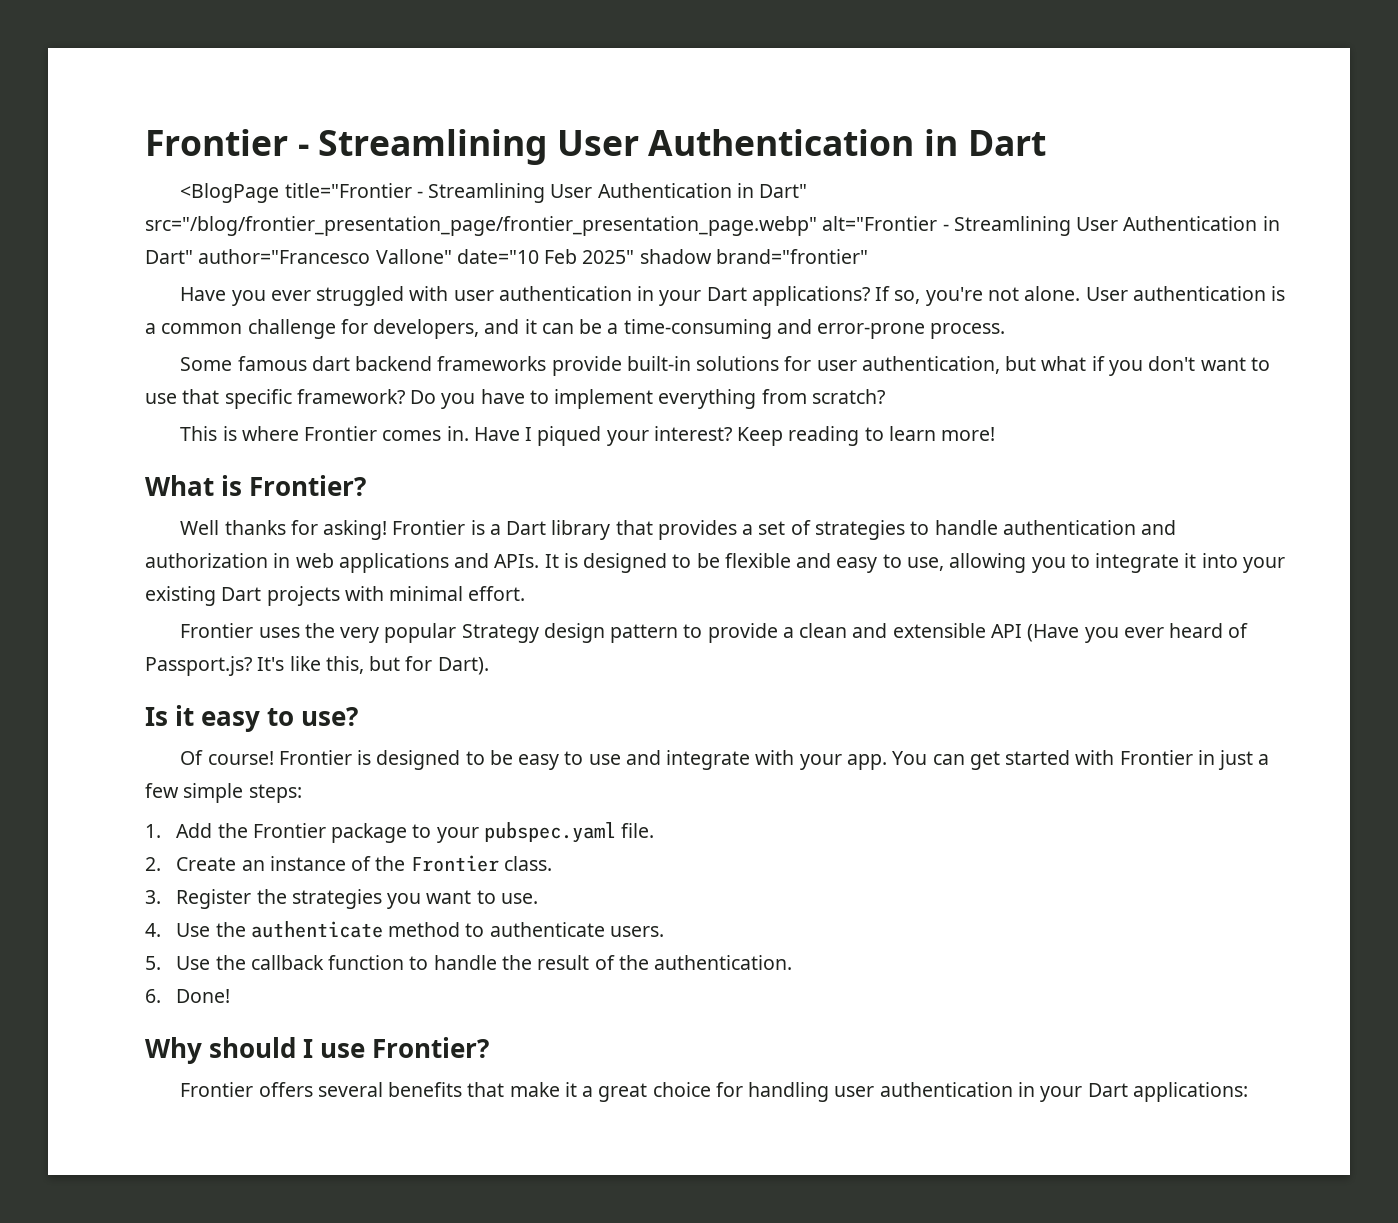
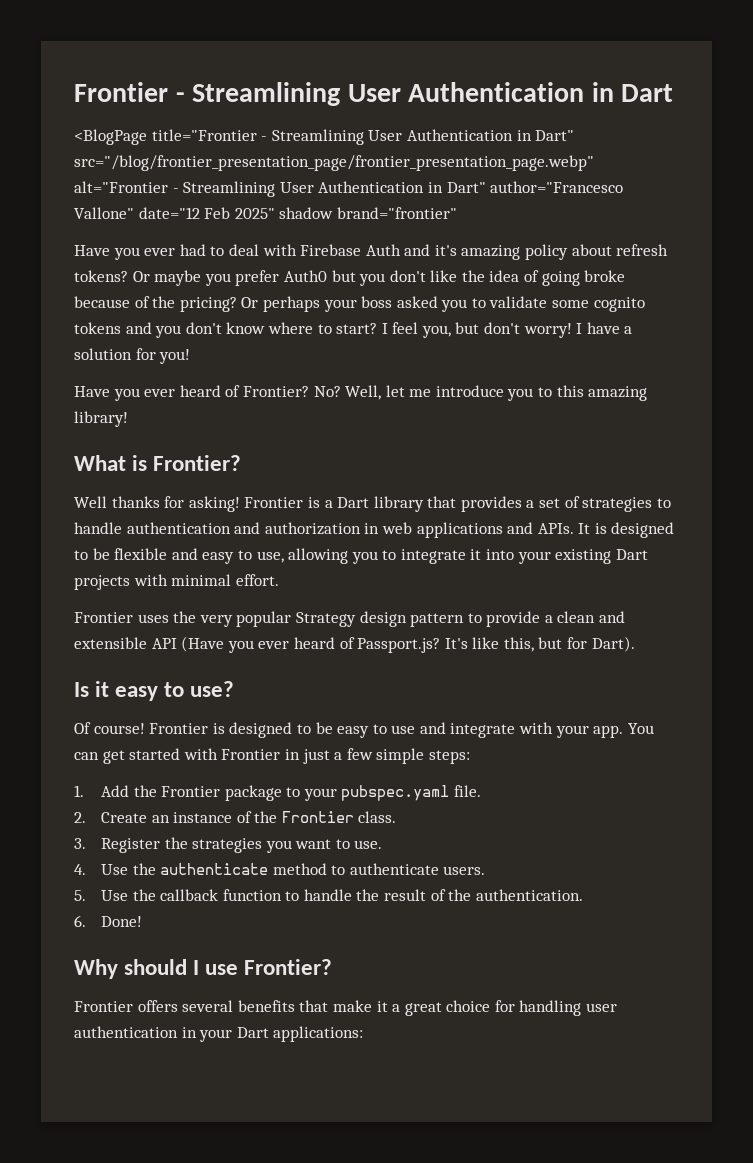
- <BlogPage title="Frontier - Streamlining User Authentication in Dart" src="/blog/frontier_presentation_page/frontier_presentation_page.webp" alt="Frontier - Streamlining User Authentication in Dart" author="Francesco Vallone" date="10 Feb 2025" shadow brand="frontier"
+ <BlogPage title="Frontier - Streamlining User Authentication in Dart" src="/blog/frontier_presentation_page/frontier_presentation_page.webp" alt="Frontier - Streamlining User Authentication in Dart" author="Francesco Vallone" date="12 Feb 2025" shadow brand="frontier"
- Have you ever struggled with user authentication in your Dart applications? If so, you're not alone. User authentication is a common challenge for developers, and it can be a time-consuming and error-prone process.
- Some famous dart backend frameworks provide built-in solutions for user authentication, but what if you don't want to use that specific framework? Do you have to implement everything from scratch?
- This is where Frontier comes in. Have I piqued your interest? Keep reading to learn more!
+ Have you ever had to deal with Firebase Auth and it's amazing policy about refresh tokens? Or maybe you prefer Auth0 but you don't like the idea of going broke because of the pricing? Or perhaps your boss asked you to validate some cognito tokens and you don't know where to start? I feel you, but don't worry! I have a solution for you!
+ Have you ever heard of Frontier? No? Well, let me introduce you to this amazing library!

